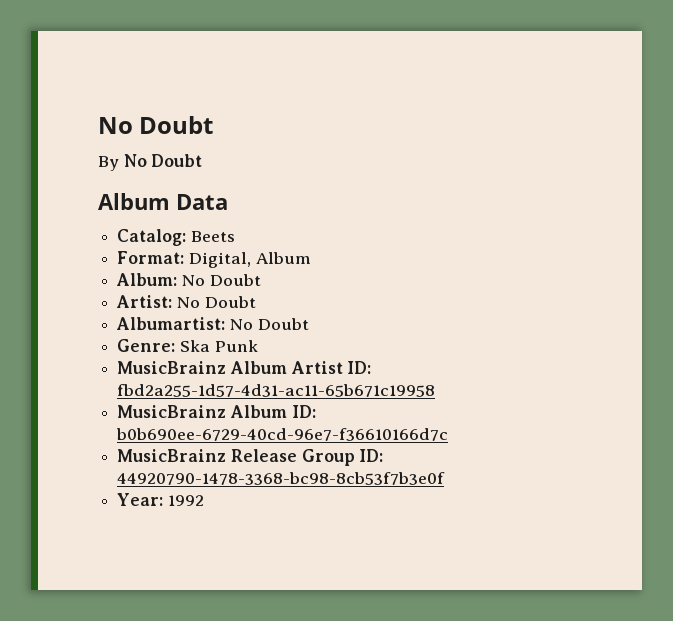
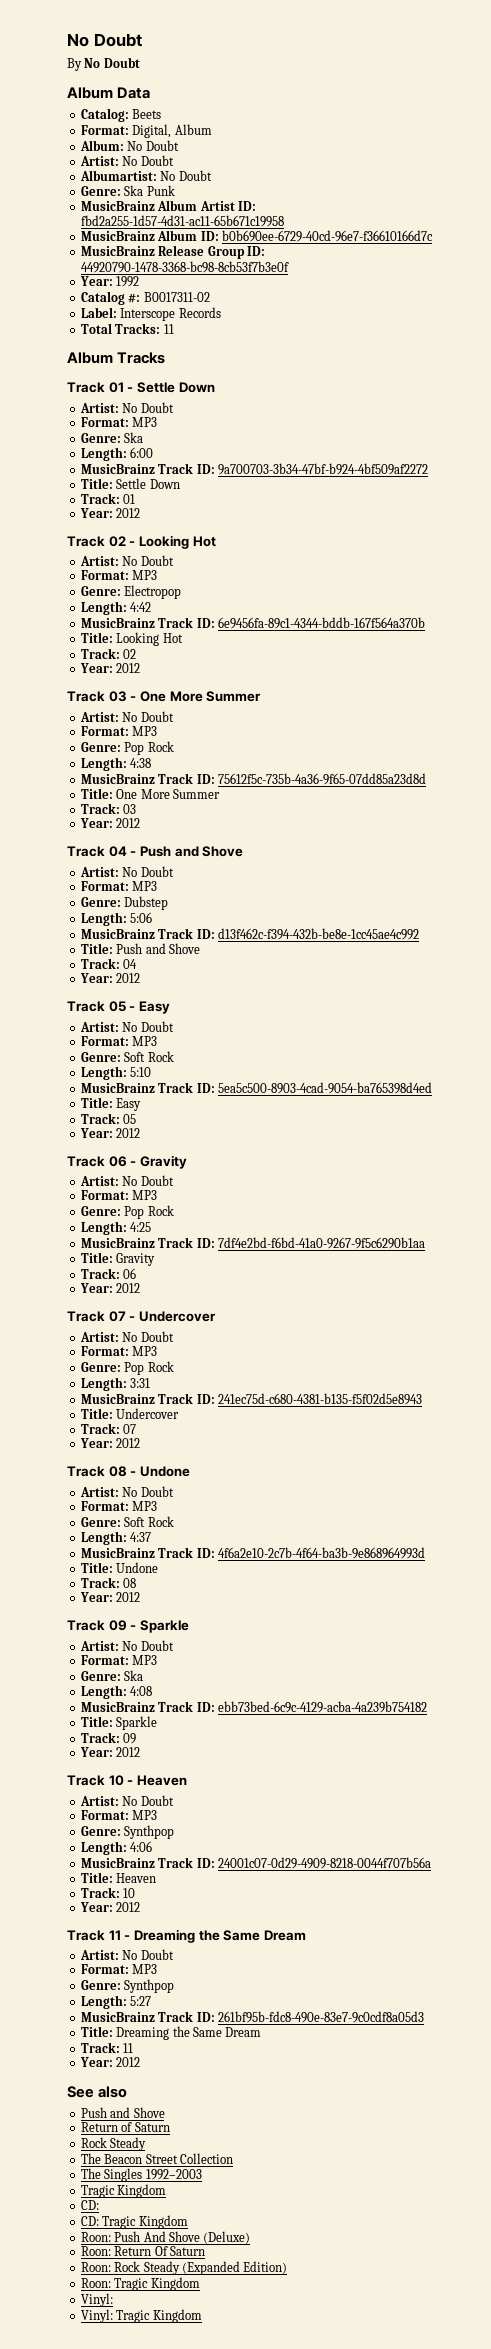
+ Catalog #: B0017311-02
+ Label: Interscope Records
+ Total Tracks: 11
+ Album Tracks
+ Track 01 - Settle Down
+ Artist: No Doubt
+ Format: MP3
+ Genre: Ska
+ Length: 6:00
+ MusicBrainz Track ID: 9a700703-3b34-47bf-b924-4bf509af2272
+ Title: Settle Down
+ Track: 01
+ Year: 2012
+ Track 02 - Looking Hot
+ Artist: No Doubt
+ Format: MP3
+ Genre: Electropop
+ Length: 4:42
+ MusicBrainz Track ID: 6e9456fa-89c1-4344-bddb-167f564a370b
+ Title: Looking Hot
+ Track: 02
+ Year: 2012
+ Track 03 - One More Summer
+ Artist: No Doubt
+ Format: MP3
+ Genre: Pop Rock
+ Length: 4:38
+ MusicBrainz Track ID: 75612f5c-735b-4a36-9f65-07dd85a23d8d
+ Title: One More Summer
+ Track: 03
+ Year: 2012
+ Track 04 - Push and Shove
+ Artist: No Doubt
+ Format: MP3
+ Genre: Dubstep
+ Length: 5:06
+ MusicBrainz Track ID: d13f462c-f394-432b-be8e-1cc45ae4c992
+ Title: Push and Shove
+ Track: 04
+ Year: 2012
+ Track 05 - Easy
+ Artist: No Doubt
+ Format: MP3
+ Genre: Soft Rock
+ Length: 5:10
+ MusicBrainz Track ID: 5ea5c500-8903-4cad-9054-ba765398d4ed
+ Title: Easy
+ Track: 05
+ Year: 2012
+ Track 06 - Gravity
+ Artist: No Doubt
+ Format: MP3
+ Genre: Pop Rock
+ Length: 4:25
+ MusicBrainz Track ID: 7df4e2bd-f6bd-41a0-9267-9f5c6290b1aa
+ Title: Gravity
+ Track: 06
+ Year: 2012
+ Track 07 - Undercover
+ Artist: No Doubt
+ Format: MP3
+ Genre: Pop Rock
+ Length: 3:31
+ MusicBrainz Track ID: 241ec75d-c680-4381-b135-f5f02d5e8943
+ Title: Undercover
+ Track: 07
+ Year: 2012
+ Track 08 - Undone
+ Artist: No Doubt
+ Format: MP3
+ Genre: Soft Rock
+ Length: 4:37
+ MusicBrainz Track ID: 4f6a2e10-2c7b-4f64-ba3b-9e868964993d
+ Title: Undone
+ Track: 08
+ Year: 2012
+ Track 09 - Sparkle
+ Artist: No Doubt
+ Format: MP3
+ Genre: Ska
+ Length: 4:08
+ MusicBrainz Track ID: ebb73bed-6c9c-4129-acba-4a239b754182
+ Title: Sparkle
+ Track: 09
+ Year: 2012
+ Track 10 - Heaven
+ Artist: No Doubt
+ Format: MP3
+ Genre: Synthpop
+ Length: 4:06
+ MusicBrainz Track ID: 24001c07-0d29-4909-8218-0044f707b56a
+ Title: Heaven
+ Track: 10
+ Year: 2012
+ Track 11 - Dreaming the Same Dream
+ Artist: No Doubt
+ Format: MP3
+ Genre: Synthpop
+ Length: 5:27
+ MusicBrainz Track ID: 261bf95b-fdc8-490e-83e7-9c0cdf8a05d3
+ Title: Dreaming the Same Dream
+ Track: 11
+ Year: 2012
+ See also
+ Push and Shove
+ Return of Saturn
+ Rock Steady
+ The Beacon Street Collection
+ The Singles 1992–2003
+ Tragic Kingdom
+ CD:
+ CD: Tragic Kingdom
+ Roon: Push And Shove (Deluxe)
+ Roon: Return Of Saturn
+ Roon: Rock Steady (Expanded Edition)
+ Roon: Tragic Kingdom
+ Vinyl:
+ Vinyl: Tragic Kingdom

